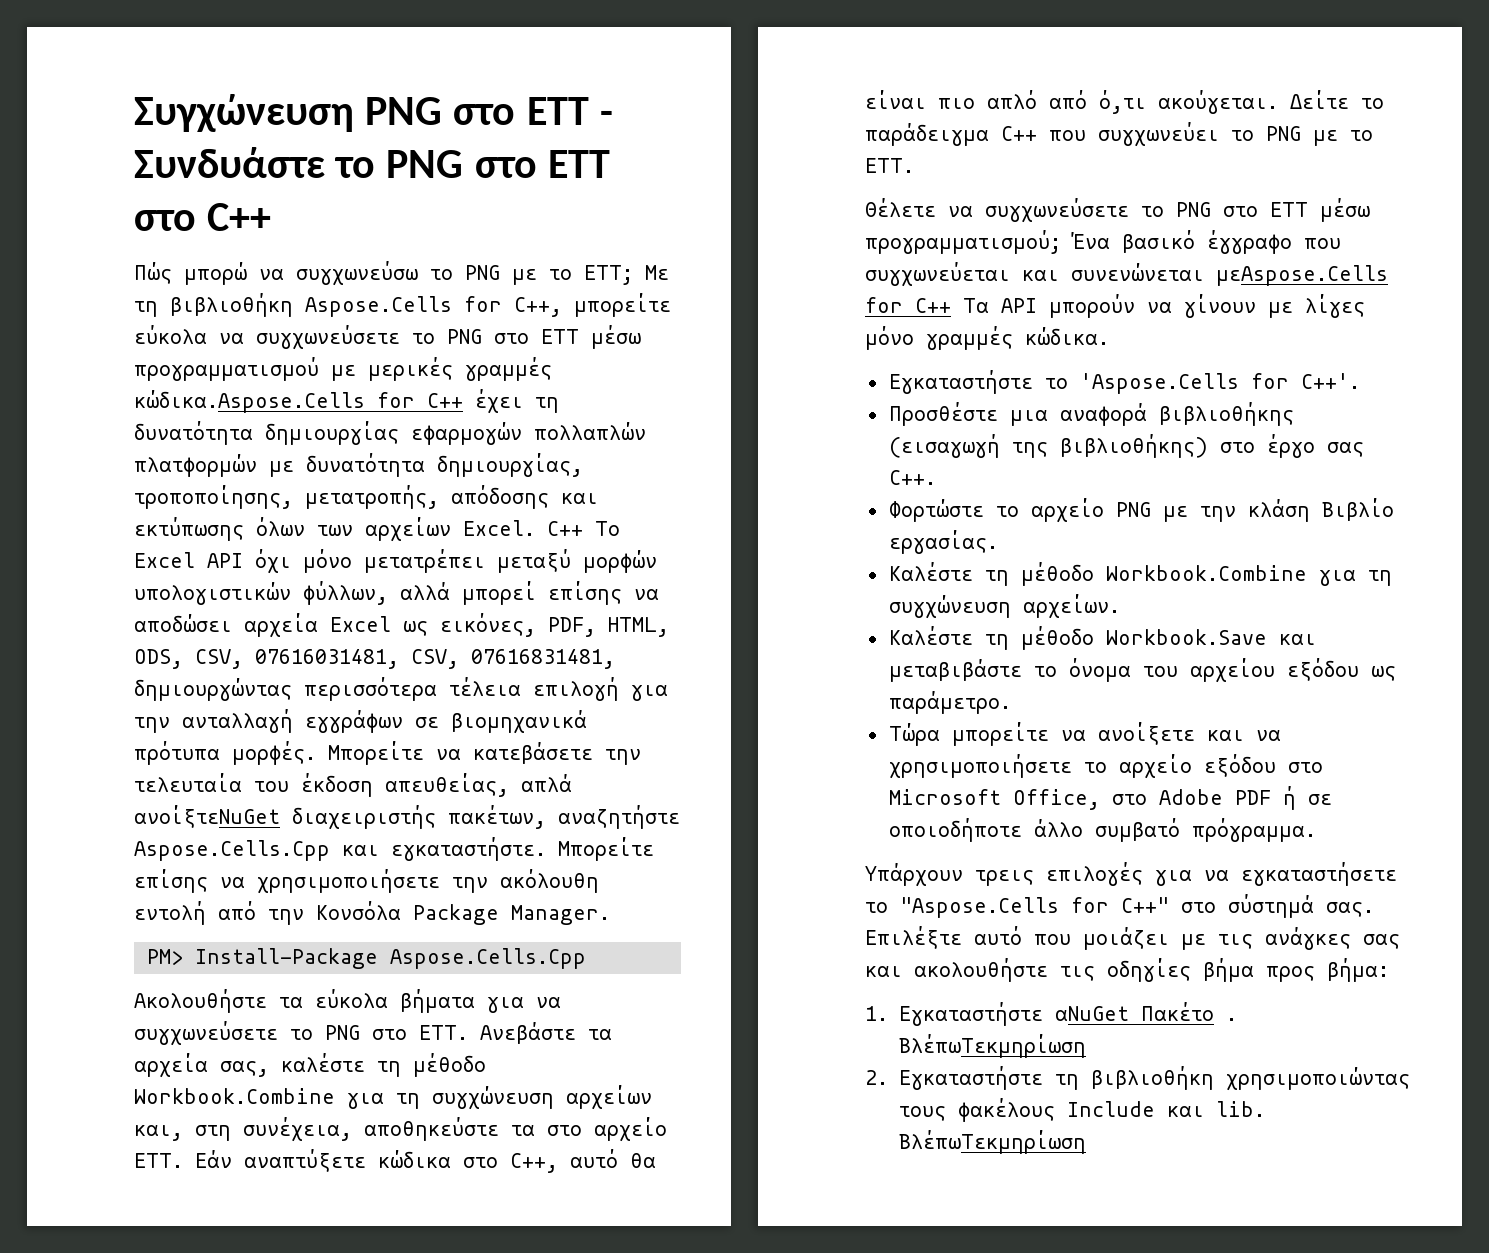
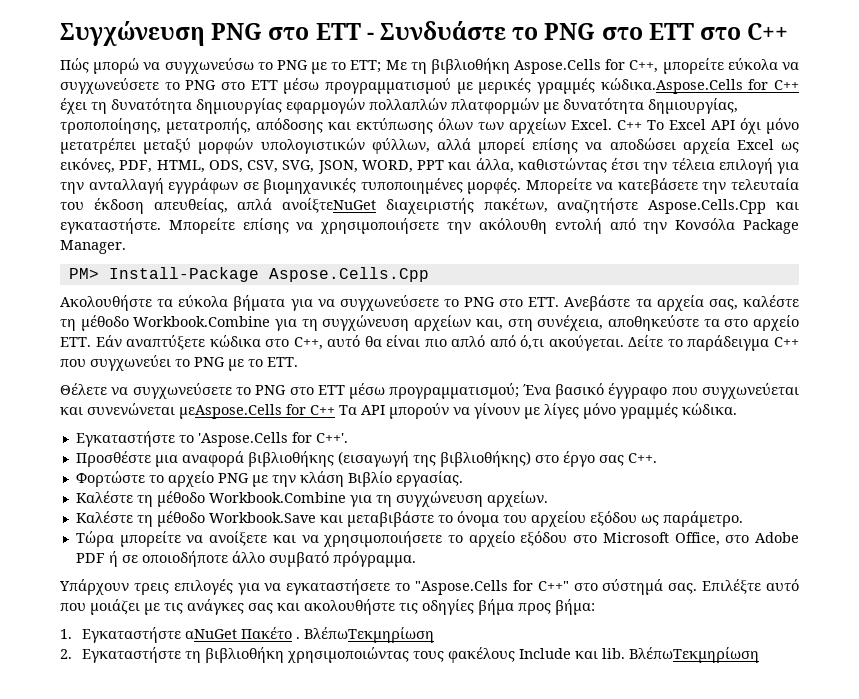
- C++ Το Excel API όχι μόνο μετατρέπει μεταξύ μορφών υπολογιστικών φύλλων, αλλά μπορεί επίσης να αποδώσει αρχεία Excel ως εικόνες, PDF, HTML, ODS, CSV, 07616031481, CSV, 07616831481, δημιουργώντας περισσότερα τέλεια επιλογή για την ανταλλαγή εγγράφων σε βιομηχανικά πρότυπα μορφές.
+ C++ Το Excel API όχι μόνο μετατρέπει μεταξύ μορφών υπολογιστικών φύλλων, αλλά μπορεί επίσης να αποδώσει αρχεία Excel ως εικόνες, PDF, HTML, ODS, CSV, SVG, JSON, WORD, PPT και άλλα, καθιστώντας έτσι την τέλεια επιλογή για την ανταλλαγή εγγράφων σε βιομηχανικές τυποποιημένες μορφές.

